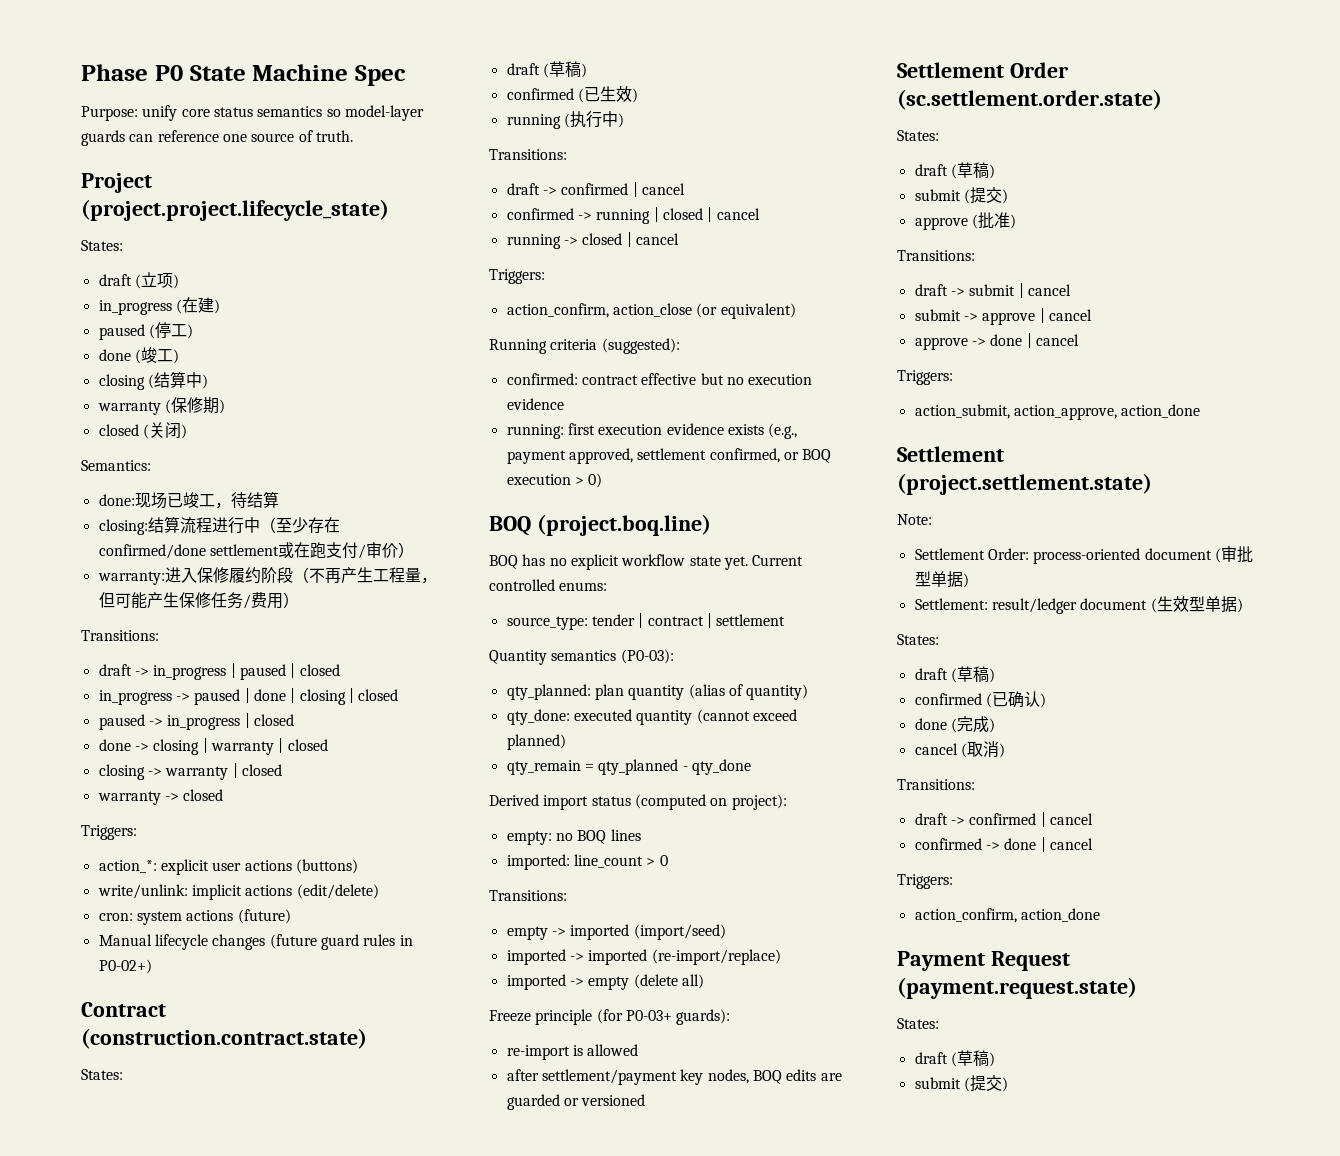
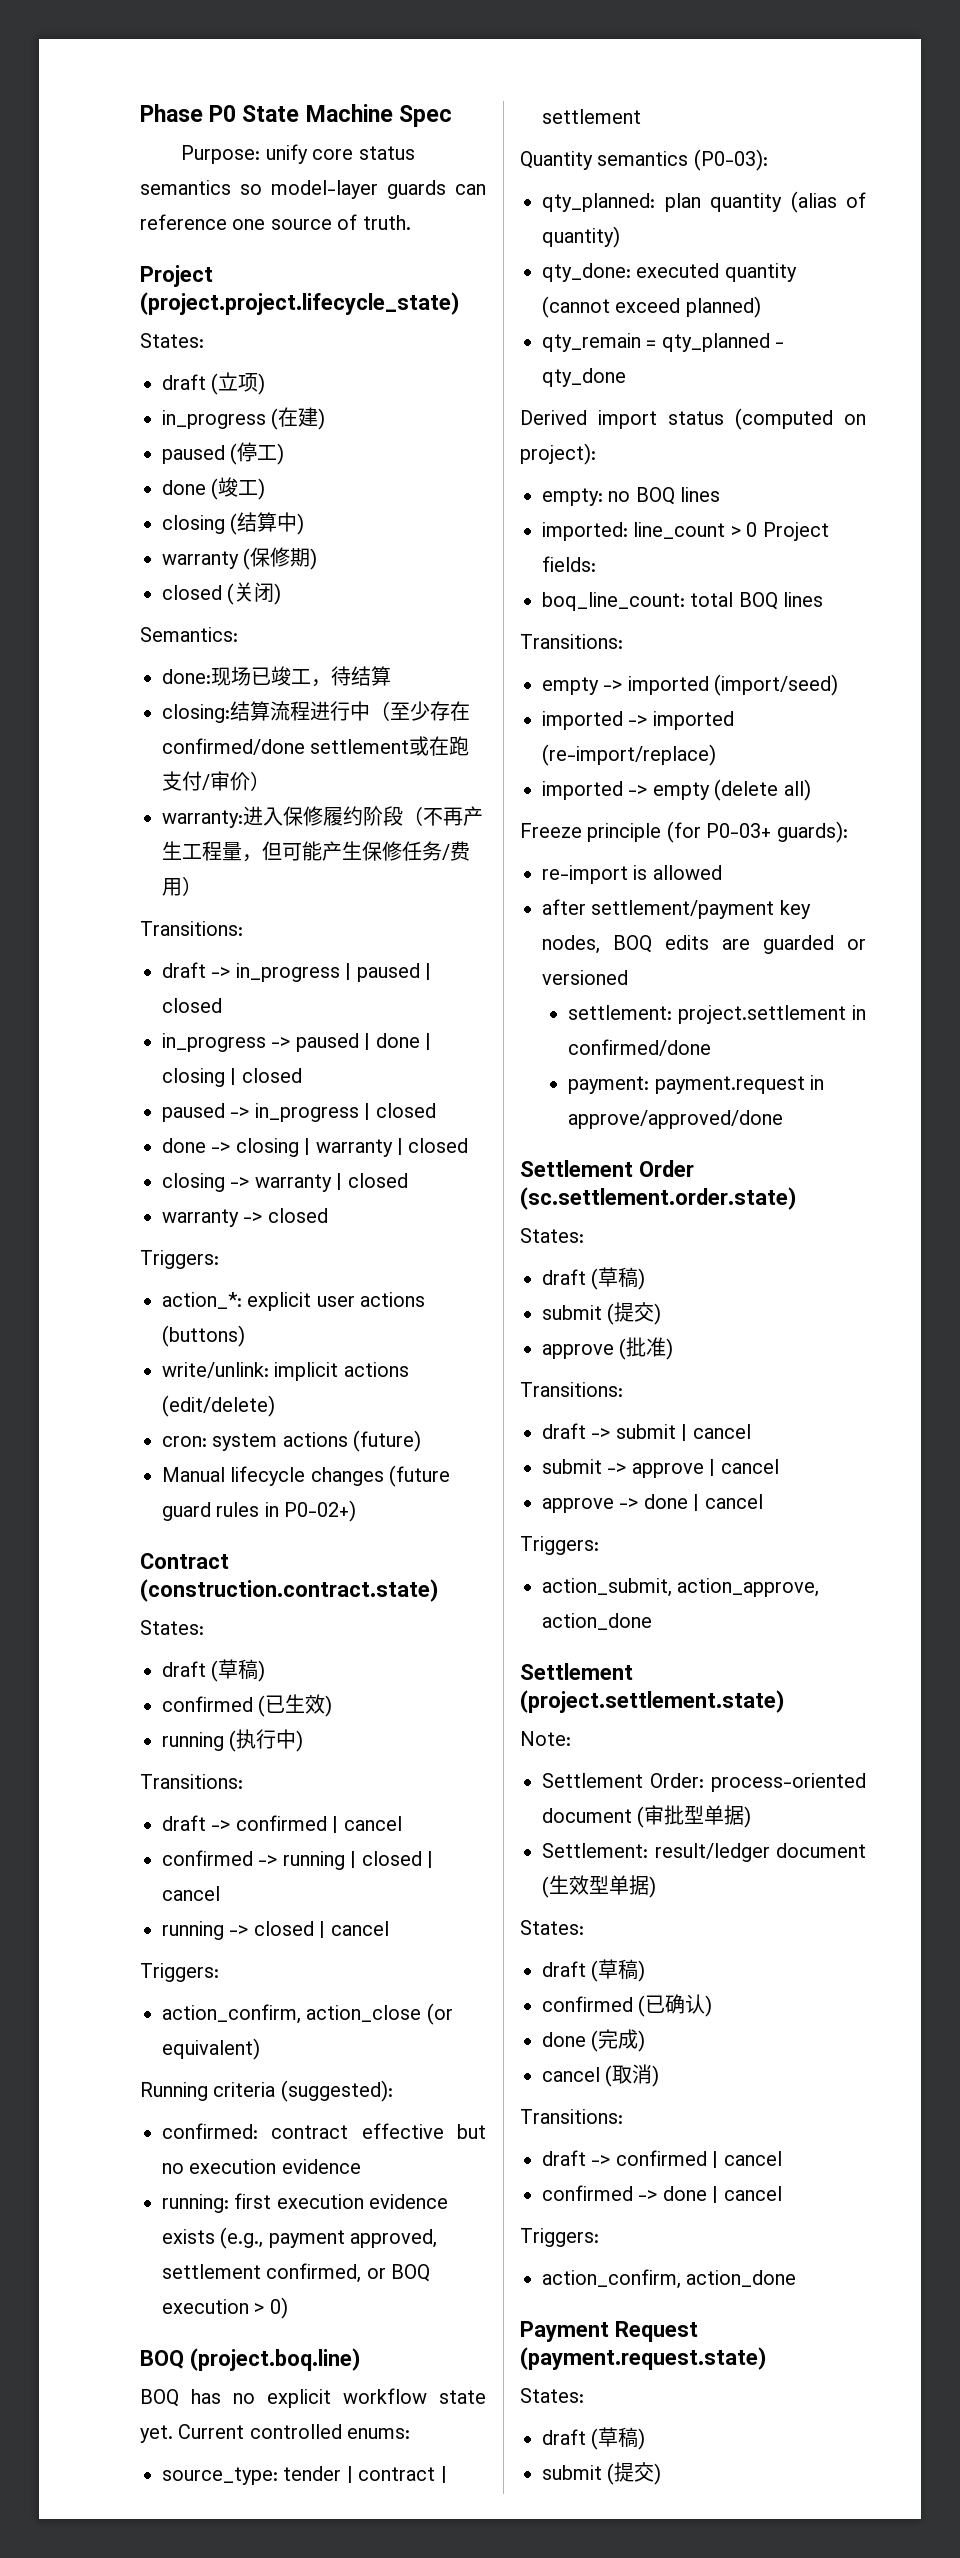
- imported: line_count > 0
+ imported: line_count > 0 Project fields:
+ boq_line_count: total BOQ lines
+ settlement: project.settlement in confirmed/done
+ payment: payment.request in approve/approved/done

